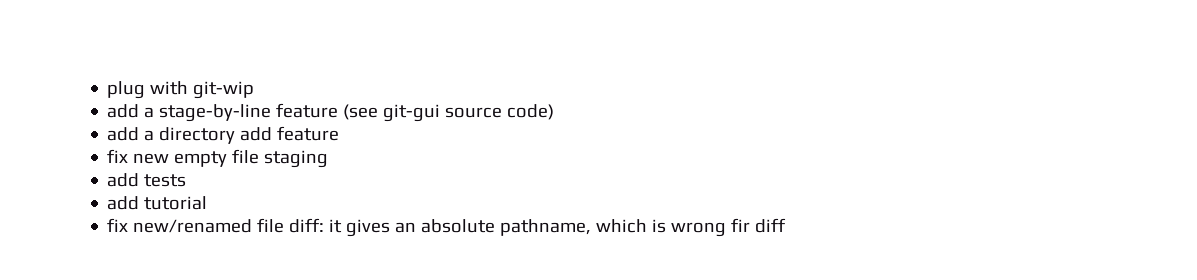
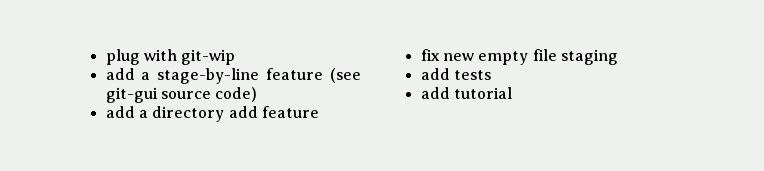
- fix new/renamed file diff: it gives an absolute pathname, which is wrong fir diff

